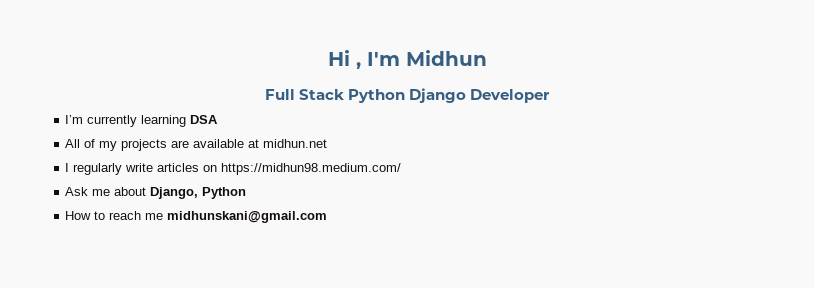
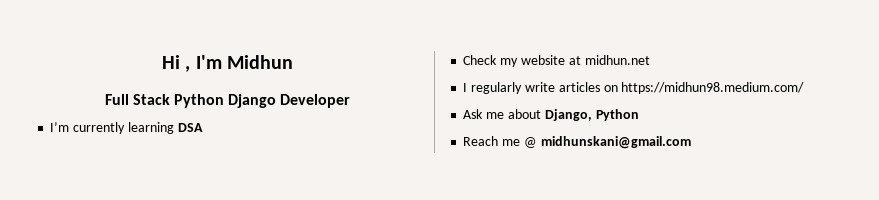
- All of my projects are available at midhun.net
+ Check my website at midhun.net
- How to reach me midhunskani@gmail.com
+ Reach me @ midhunskani@gmail.com

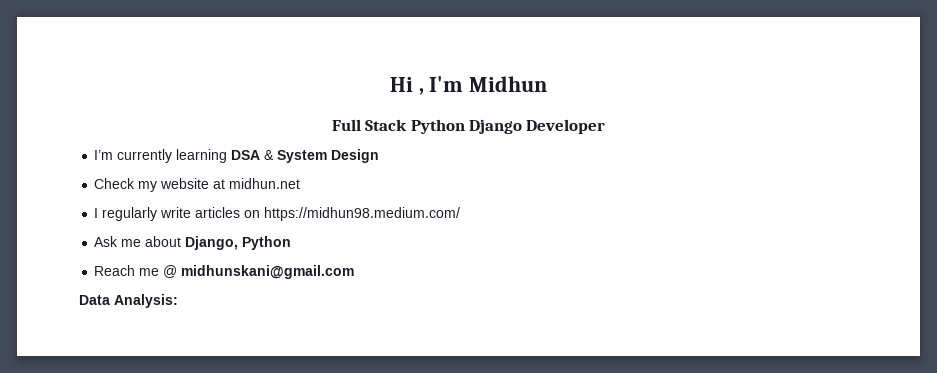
- I’m currently learning DSA
+ I’m currently learning DSA & System Design
+ Data Analysis:

